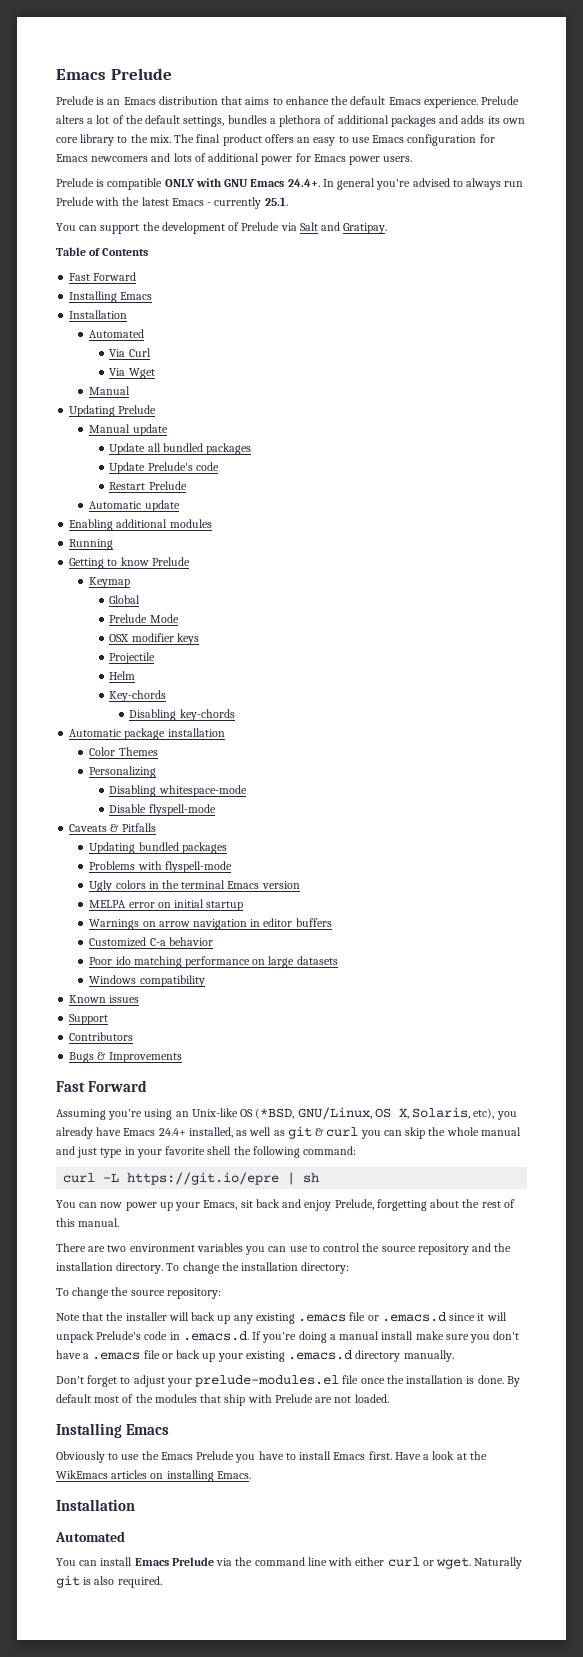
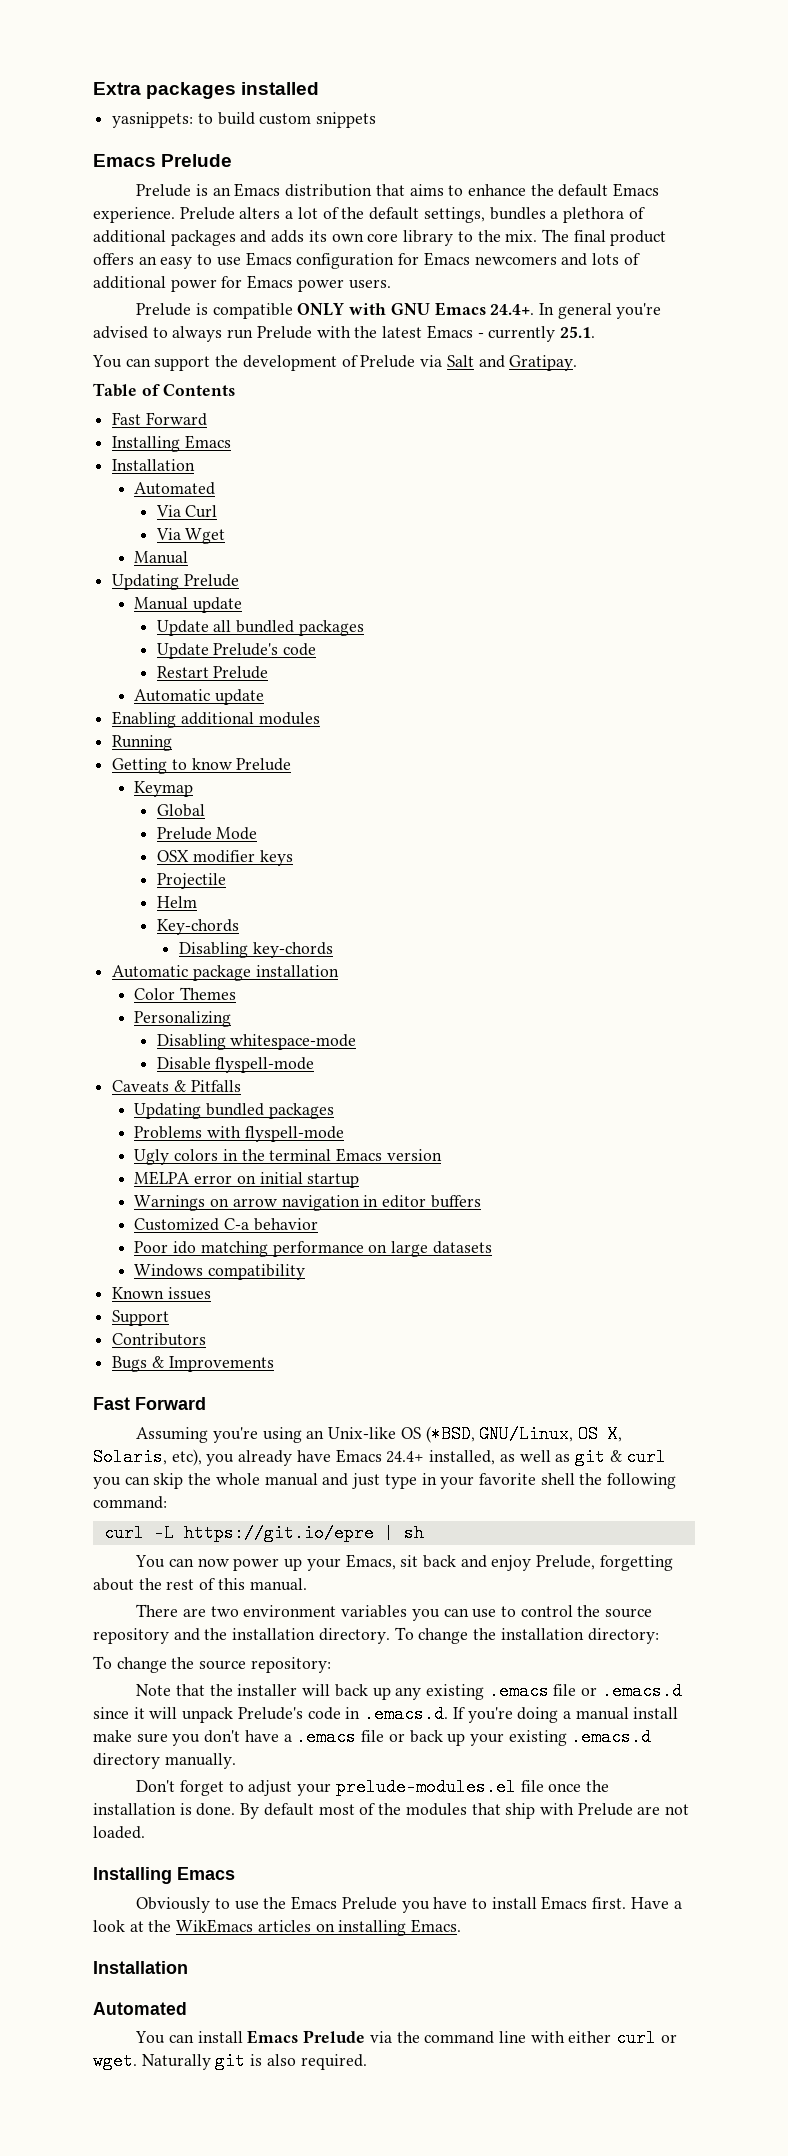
+ Extra packages installed
+ yasnippets: to build custom snippets

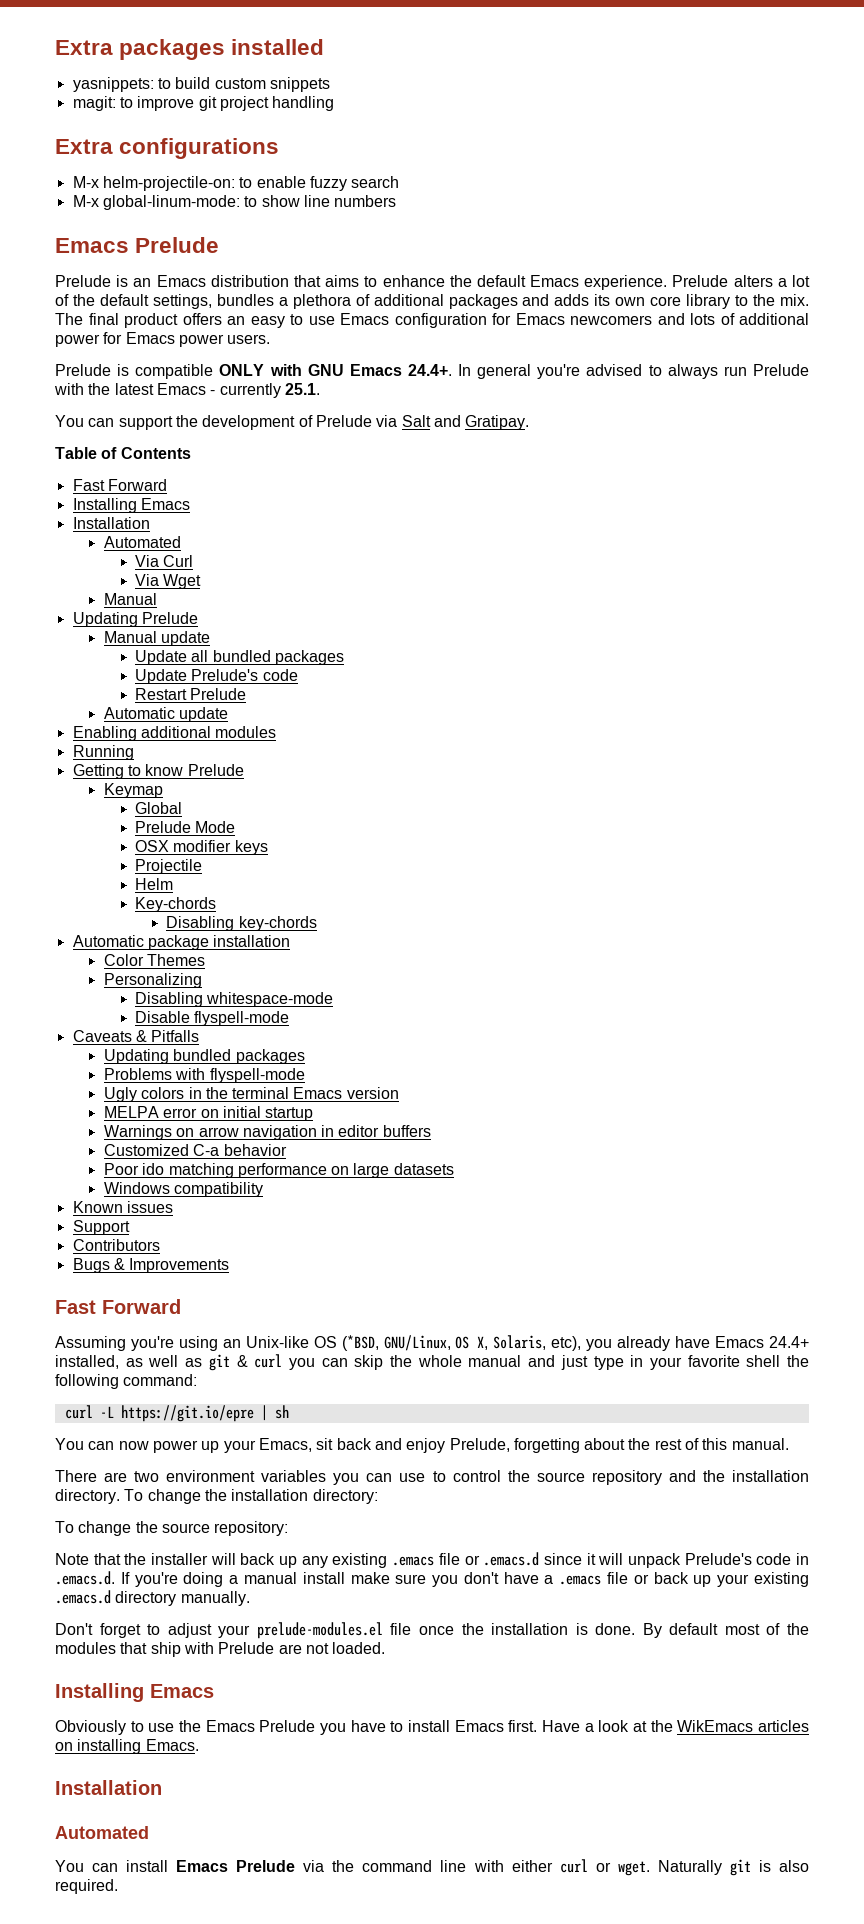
+ magit: to improve git project handling
+ Extra configurations
+ M-x helm-projectile-on: to enable fuzzy search
+ M-x global-linum-mode: to show line numbers

